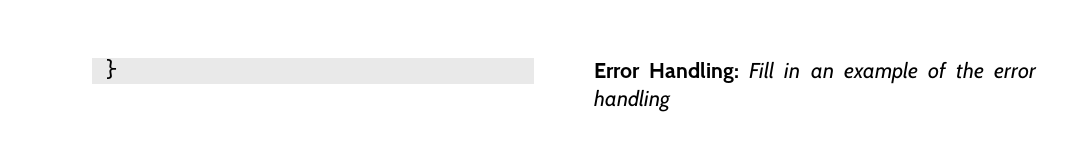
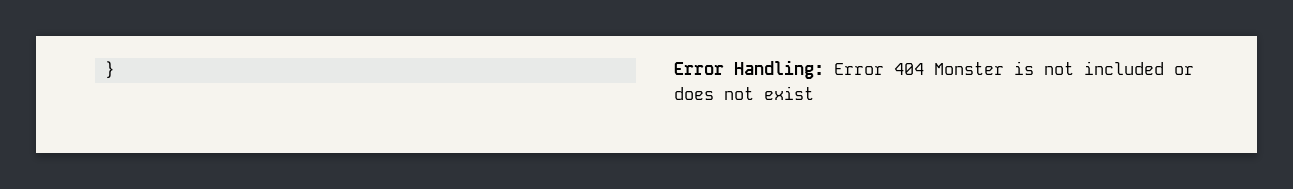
- Error Handling: Fill in an example of the error handling
+ Error Handling: Error 404 Monster is not included or does not exist

